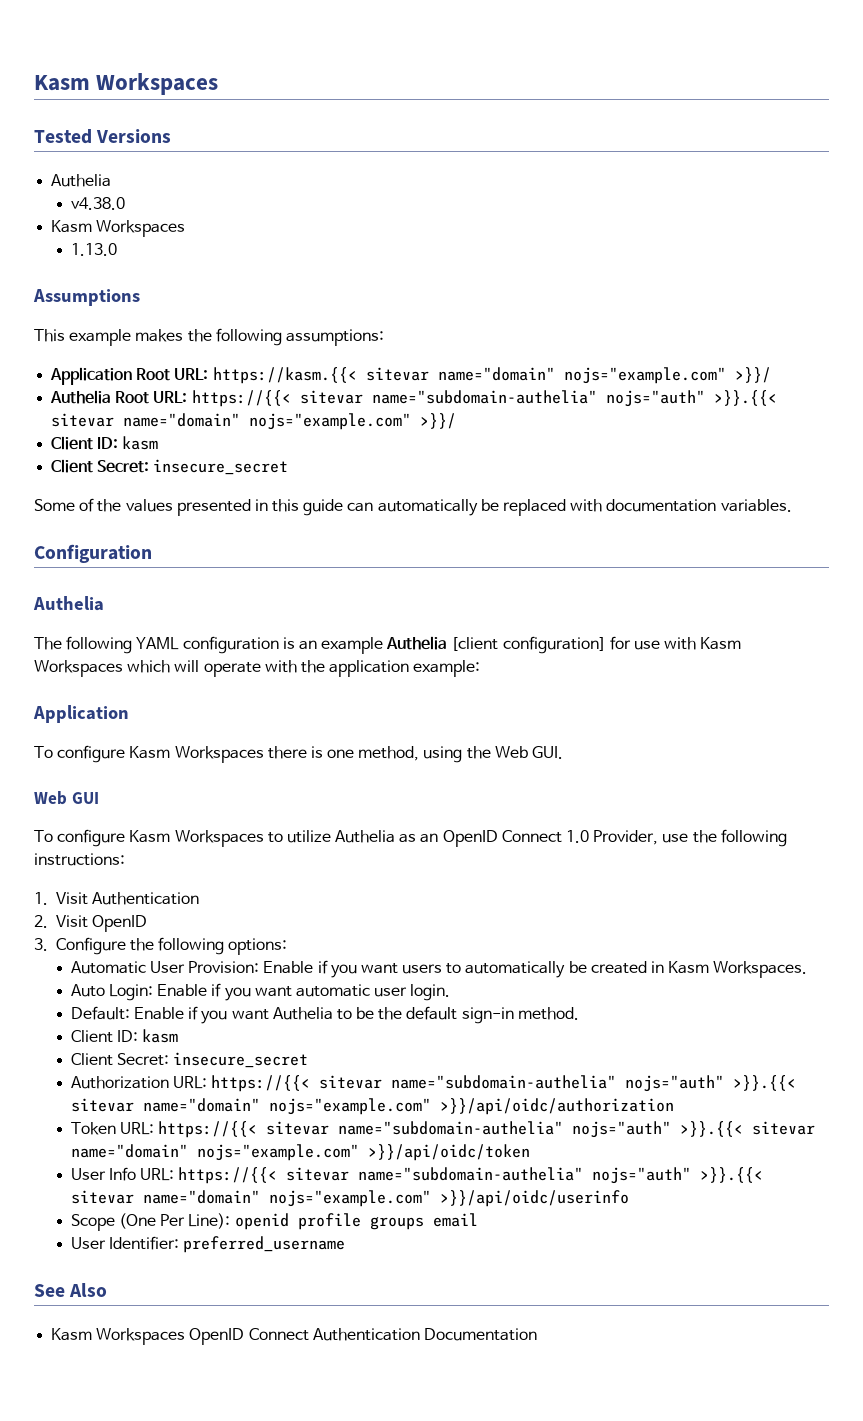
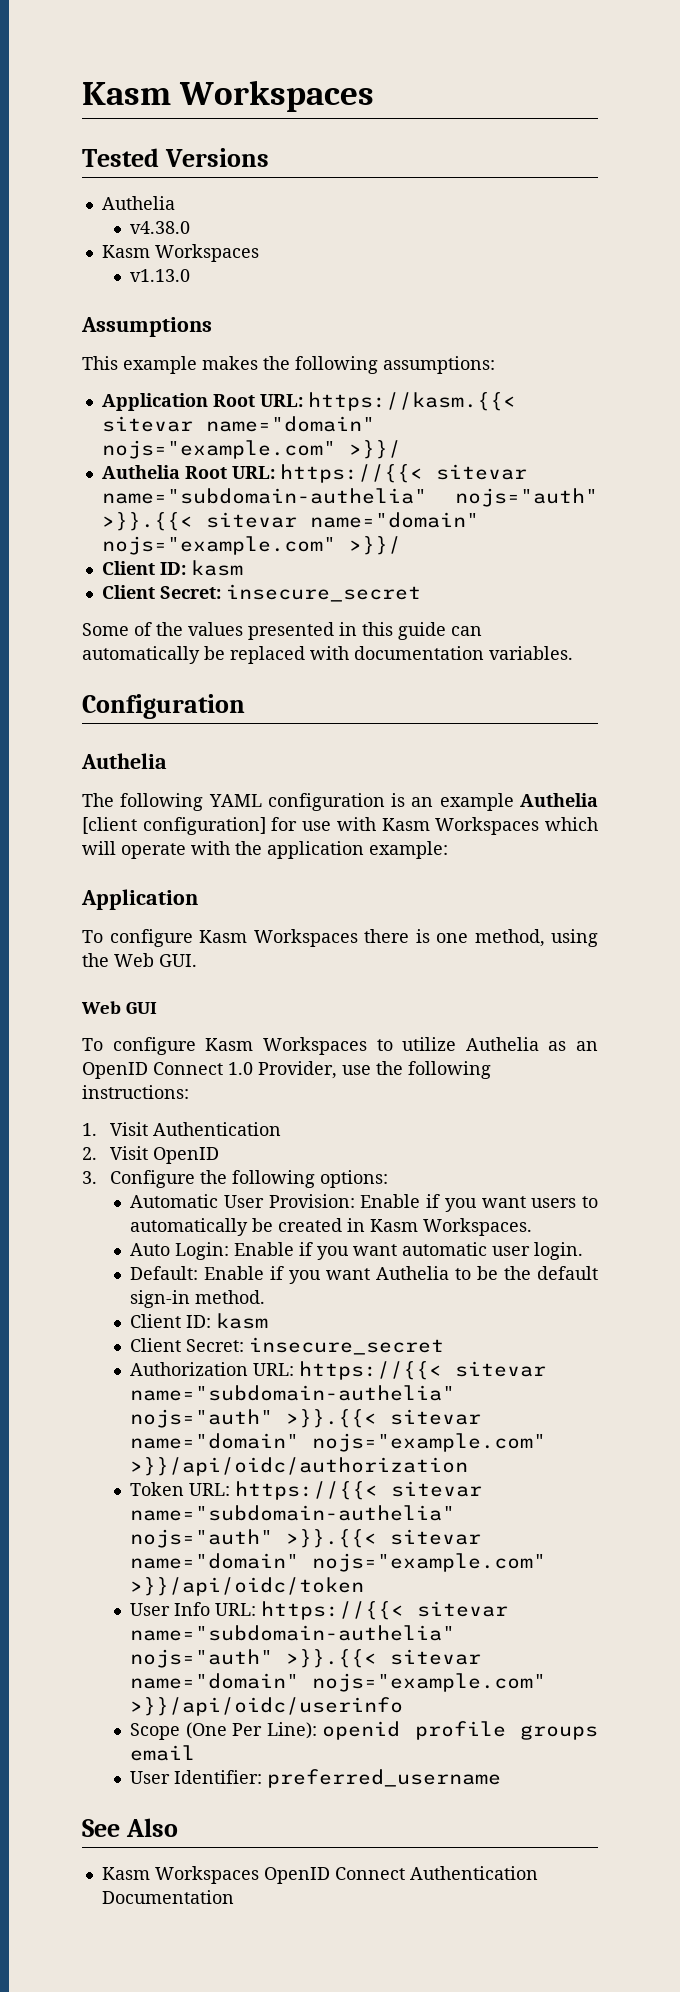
- 1.13.0
+ v1.13.0

